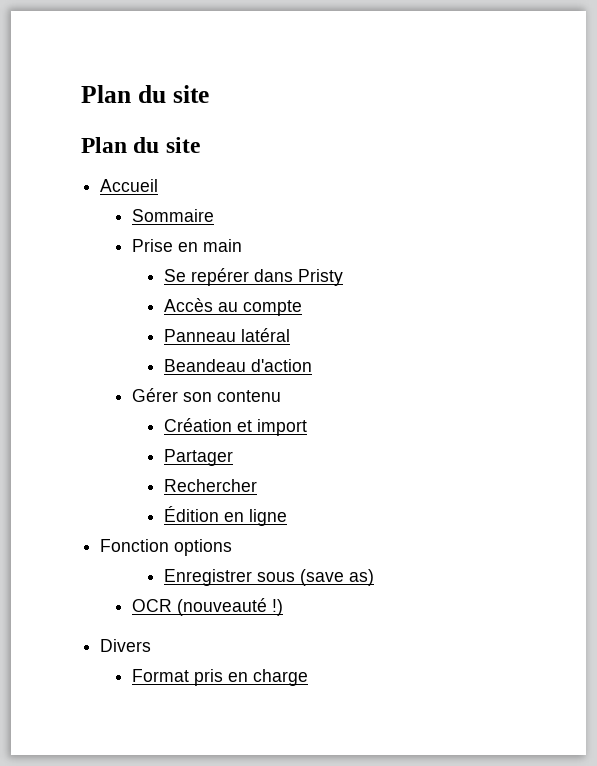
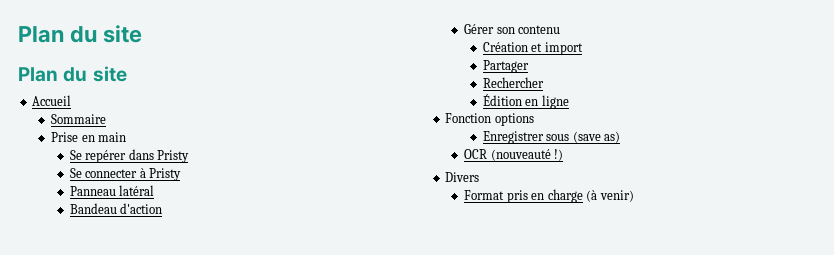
- Accès au compte
+ Se connecter à Pristy
- Beandeau d'action
+ Bandeau d'action
- Format pris en charge
+ Format pris en charge (à venir)

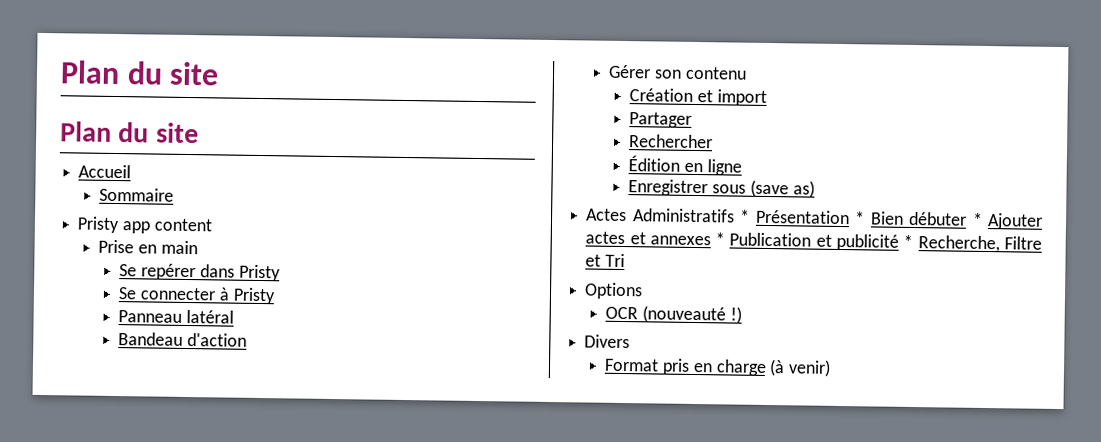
+ Pristy app content
- Fonction options
+ Actes Administratifs * Présentation * Bien débuter * Ajouter actes et annexes * Publication et publicité * Recherche, Filtre et Tri
+ Options

